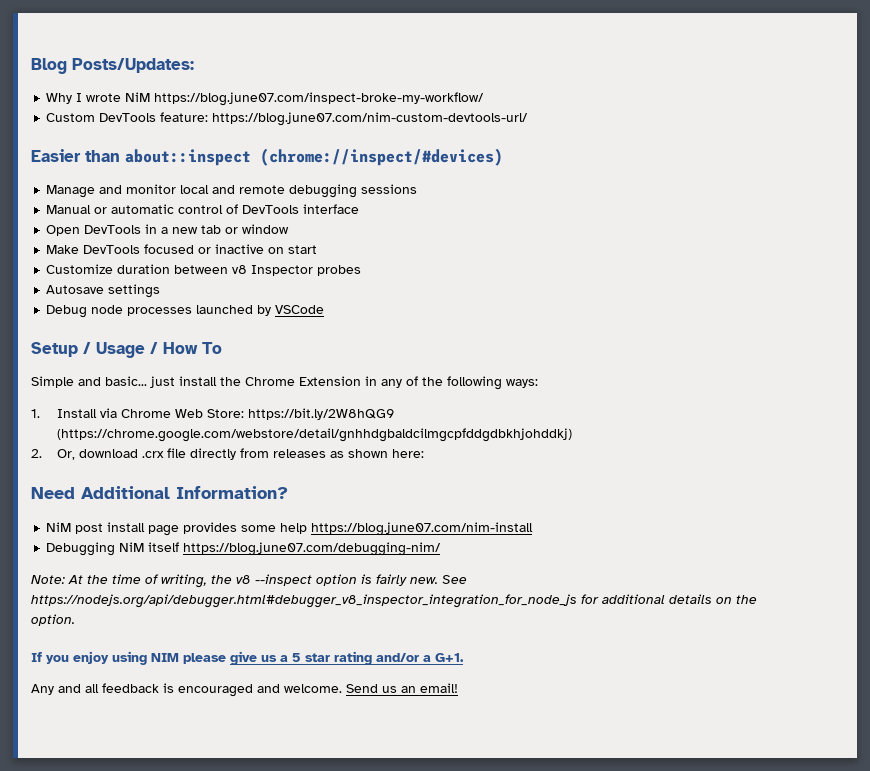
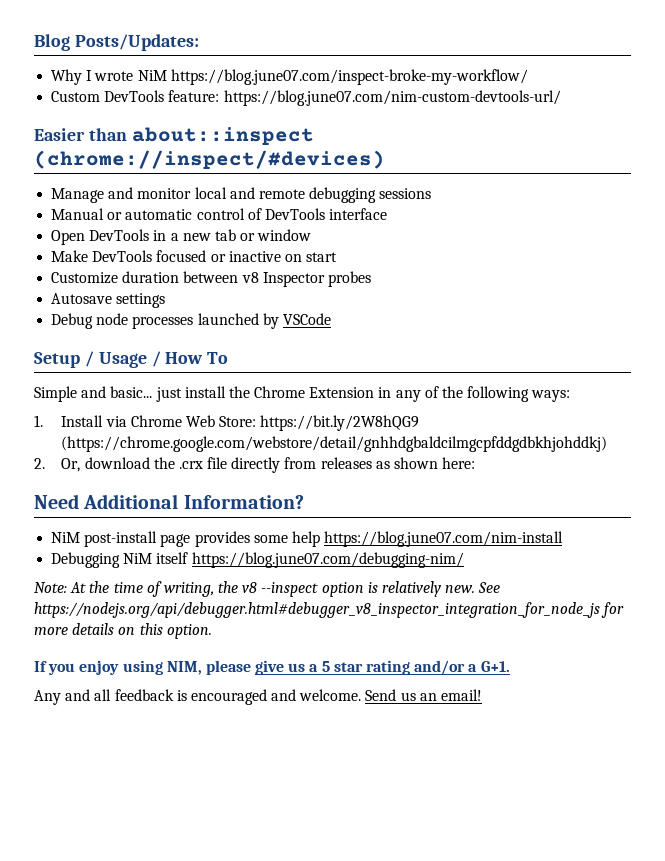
- 2. Or, download .crx file directly from releases as shown here:
+ 2. Or, download the .crx file directly from releases as shown here:
- NiM post install page provides some help https://blog.june07.com/nim-install
+ NiM post-install page provides some help https://blog.june07.com/nim-install
- Note: At the time of writing, the v8 --inspect option is fairly new.
+ Note: At the time of writing, the v8 --inspect option is relatively new.
- See https://nodejs.org/api/debugger.html#debugger_v8_inspector_integration_for_node_js for additional details on the option.
+ See https://nodejs.org/api/debugger.html#debugger_v8_inspector_integration_for_node_js for more details on this option.
- If you enjoy using NIM please give us a 5 star rating and/or a G+1.
+ If you enjoy using NIM, please give us a 5 star rating and/or a G+1.

